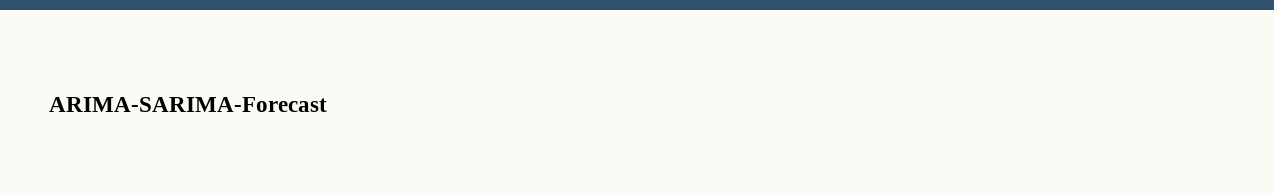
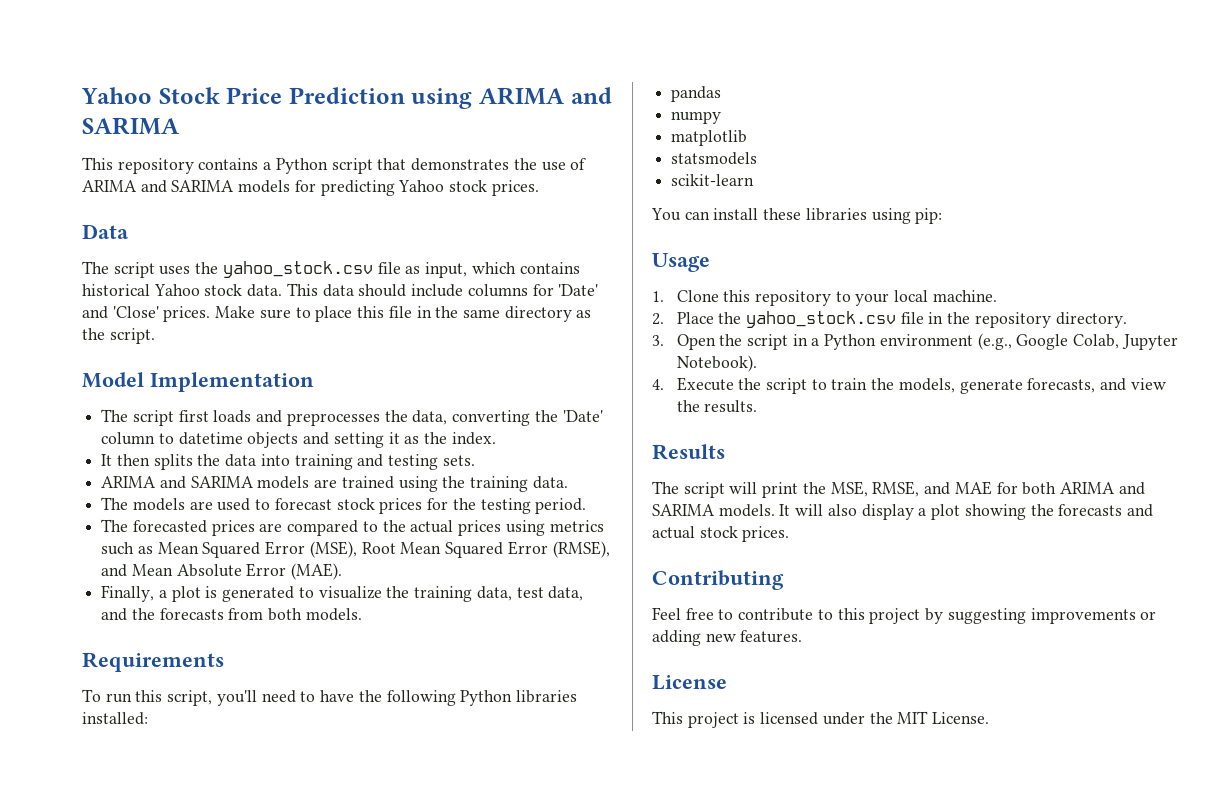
- ARIMA-SARIMA-Forecast
+ Yahoo Stock Price Prediction using ARIMA and SARIMA
+ This repository contains a Python script that demonstrates the use of ARIMA and SARIMA models for predicting Yahoo stock prices.
+ Data
+ The script uses the yahoo_stock.csv file as input, which contains historical Yahoo stock data. This data should include columns for 'Date' and 'Close' prices. Make sure to place this file in the same directory as the script.
+ Model Implementation
+ The script first loads and preprocesses the data, converting the 'Date' column to datetime objects and setting it as the index.
+ It then splits the data into training and testing sets.
+ ARIMA and SARIMA models are trained using the training data.
+ The models are used to forecast stock prices for the testing period.
+ The forecasted prices are compared to the actual prices using metrics such as Mean Squared Error (MSE), Root Mean Squared Error (RMSE), and Mean Absolute Error (MAE).
+ Finally, a plot is generated to visualize the training data, test data, and the forecasts from both models.
+ Requirements
+ To run this script, you'll need to have the following Python libraries installed:
+ pandas
+ numpy
+ matplotlib
+ statsmodels
+ scikit-learn
+ You can install these libraries using pip:
+ Usage
+ 1. Clone this repository to your local machine.
+ 2. Place the yahoo_stock.csv file in the repository directory.
+ 3. Open the script in a Python environment (e.g., Google Colab, Jupyter Notebook).
+ 4. Execute the script to train the models, generate forecasts, and view the results.
+ Results
+ The script will print the MSE, RMSE, and MAE for both ARIMA and SARIMA models. It will also display a plot showing the forecasts and actual stock prices.
+ Contributing
+ Feel free to contribute to this project by suggesting improvements or adding new features.
+ License
+ This project is licensed under the MIT License.

